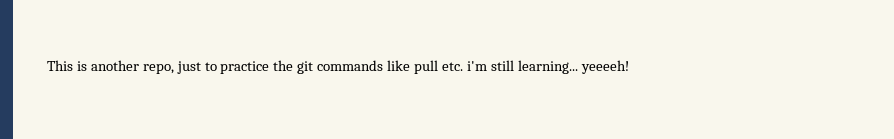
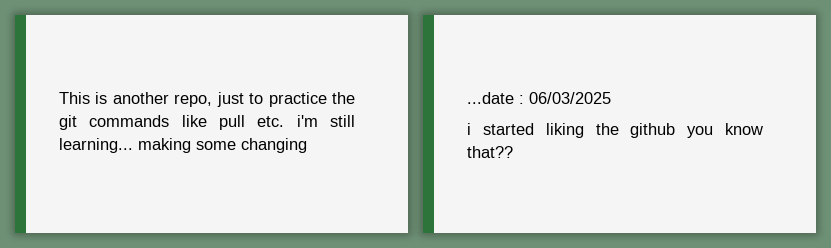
- This is another repo, just to practice the git commands like pull etc. i'm still learning... yeeeeh!
+ This is another repo, just to practice the git commands like pull etc. i'm still learning... making some changing ...date : 06/03/2025
+ i started liking the github you know that??

